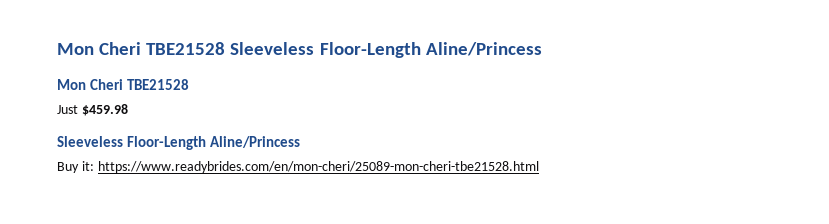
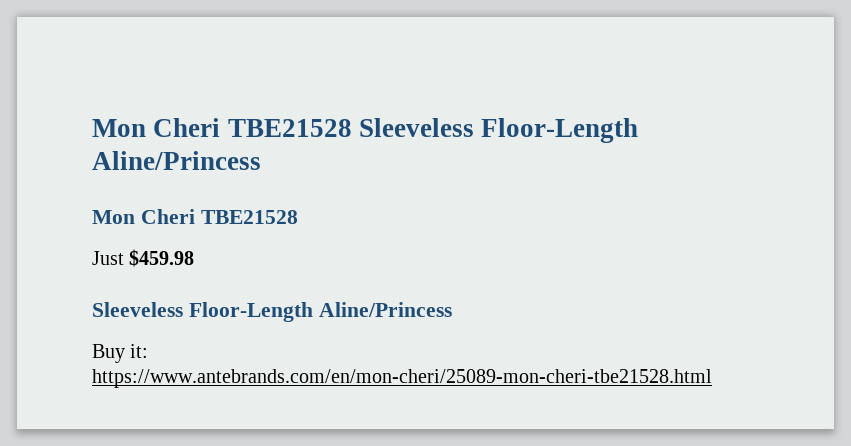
- Buy it: https://www.readybrides.com/en/mon-cheri/25089-mon-cheri-tbe21528.html
+ Buy it: https://www.antebrands.com/en/mon-cheri/25089-mon-cheri-tbe21528.html

